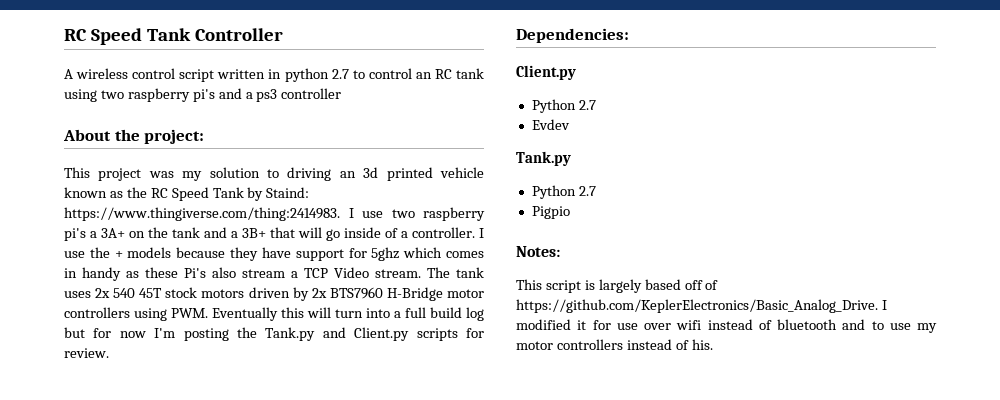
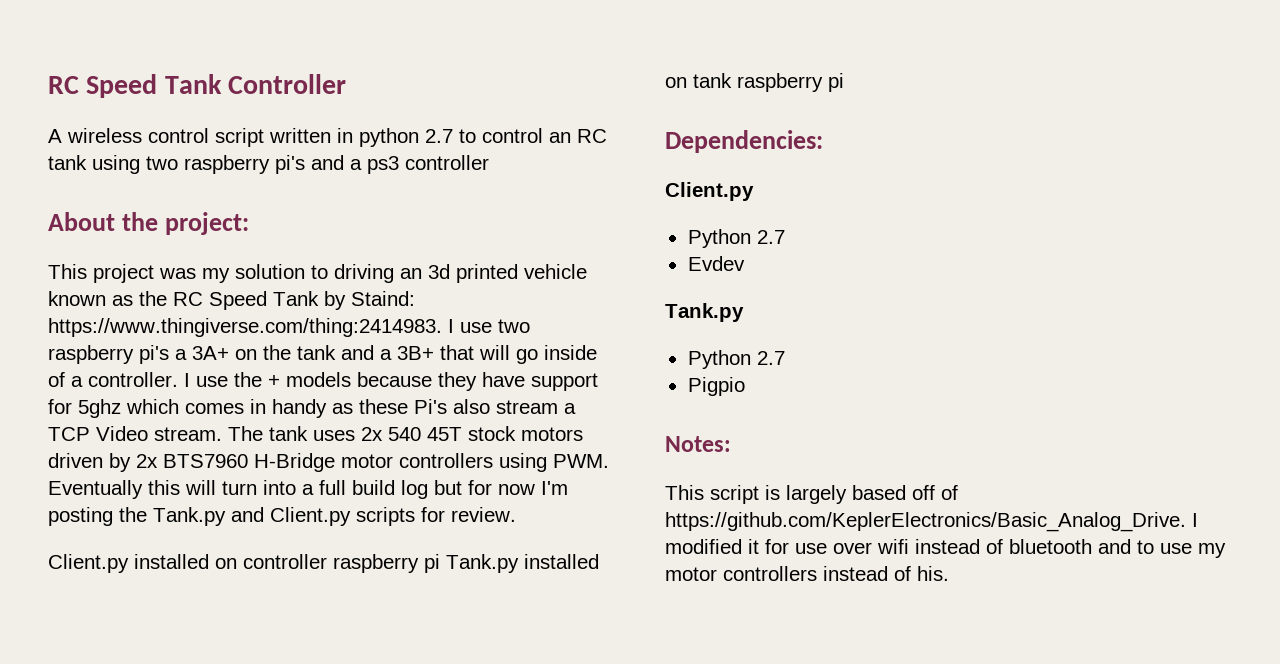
+ Client.py installed on controller raspberry pi Tank.py installed on tank raspberry pi

